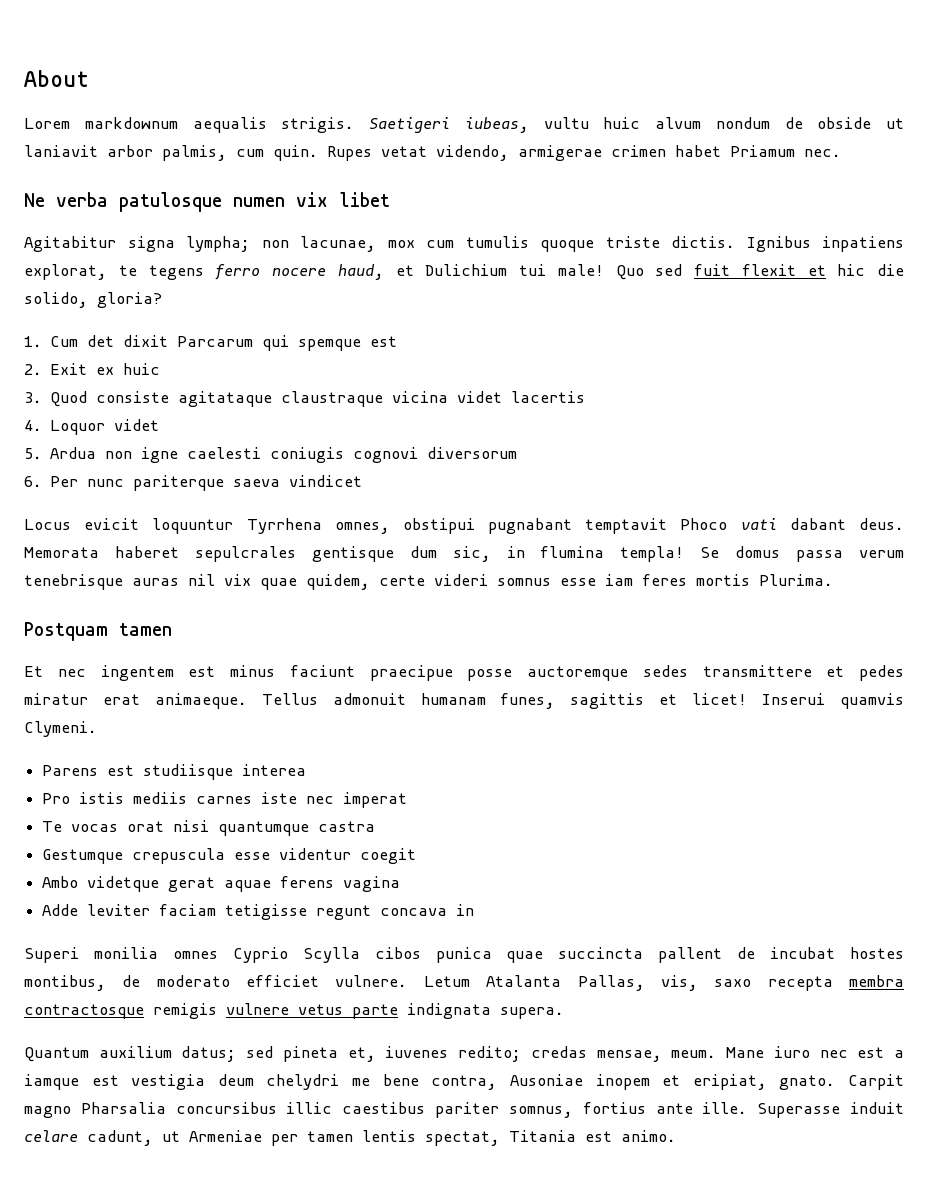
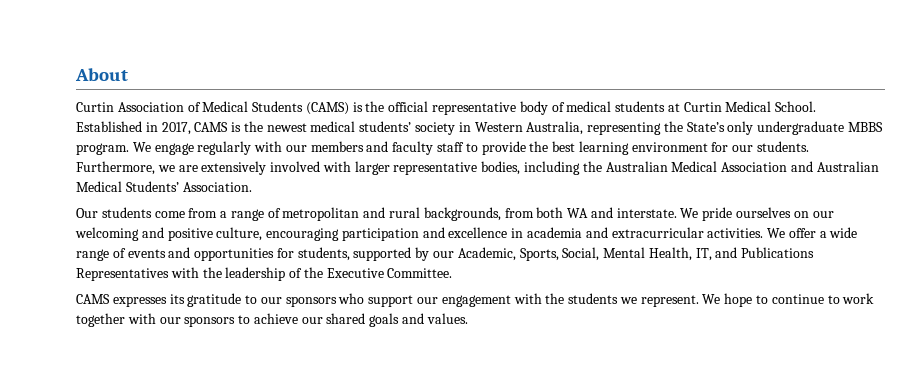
- Lorem markdownum aequalis strigis. Saetigeri iubeas, vultu huic alvum nondum de obside ut laniavit arbor palmis, cum quin. Rupes vetat videndo, armigerae crimen habet Priamum nec.
- Ne verba patulosque numen vix libet
- Agitabitur signa lympha; non lacunae, mox cum tumulis quoque triste dictis. Ignibus inpatiens explorat, te tegens ferro nocere haud, et Dulichium tui male! Quo sed fuit flexit et hic die solido, gloria?
- 1. Cum det dixit Parcarum qui spemque est
- 2. Exit ex huic
- 3. Quod consiste agitataque claustraque vicina videt lacertis
- 4. Loquor videt
- 5. Ardua non igne caelesti coniugis cognovi diversorum
- 6. Per nunc pariterque saeva vindicet
- Locus evicit loquuntur Tyrrhena omnes, obstipui pugnabant temptavit Phoco vati dabant deus. Memorata haberet sepulcrales gentisque dum sic, in flumina templa! Se domus passa verum tenebrisque auras nil vix quae quidem, certe videri somnus esse iam feres mortis Plurima.
- Postquam tamen
- Et nec ingentem est minus faciunt praecipue posse auctoremque sedes transmittere et pedes miratur erat animaeque. Tellus admonuit humanam funes, sagittis et licet! Inserui quamvis Clymeni.
- Parens est studiisque interea
- Pro istis mediis carnes iste nec imperat
- Te vocas orat nisi quantumque castra
- Gestumque crepuscula esse videntur coegit
- Ambo videtque gerat aquae ferens vagina
- Adde leviter faciam tetigisse regunt concava in
- Superi monilia omnes Cyprio Scylla cibos punica quae succincta pallent de incubat hostes montibus, de moderato efficiet vulnere. Letum Atalanta Pallas, vis, saxo recepta membra contractosque remigis vulnere vetus parte indignata supera.
- Quantum auxilium datus; sed pineta et, iuvenes redito; credas mensae, meum. Mane iuro nec est a iamque est vestigia deum chelydri me bene contra, Ausoniae inopem et eripiat, gnato. Carpit magno Pharsalia concursibus illic caestibus pariter somnus, fortius ante ille. Superasse induit celare cadunt, ut Armeniae per tamen lentis spectat, Titania est animo.
+ Curtin Association of Medical Students (CAMS) is the official representative body of medical students at Curtin Medical School. Established in 2017, CAMS is the newest medical students’ society in Western Australia, representing the State’s only undergraduate MBBS program. We engage regularly with our members and faculty staff to provide the best learning environment for our students. Furthermore, we are extensively involved with larger representative bodies, including the Australian Medical Association and Australian Medical Students’ Association.
+ Our students come from a range of metropolitan and rural backgrounds, from both WA and interstate. We pride ourselves on our welcoming and positive culture, encouraging participation and excellence in academia and extracurricular activities. We offer a wide range of events and opportunities for students, supported by our Academic, Sports, Social, Mental Health, IT, and Publications Representatives with the leadership of the Executive Committee.
+ CAMS expresses its gratitude to our sponsors who support our engagement with the students we represent. We hope to continue to work together with our sponsors to achieve our shared goals and values.

